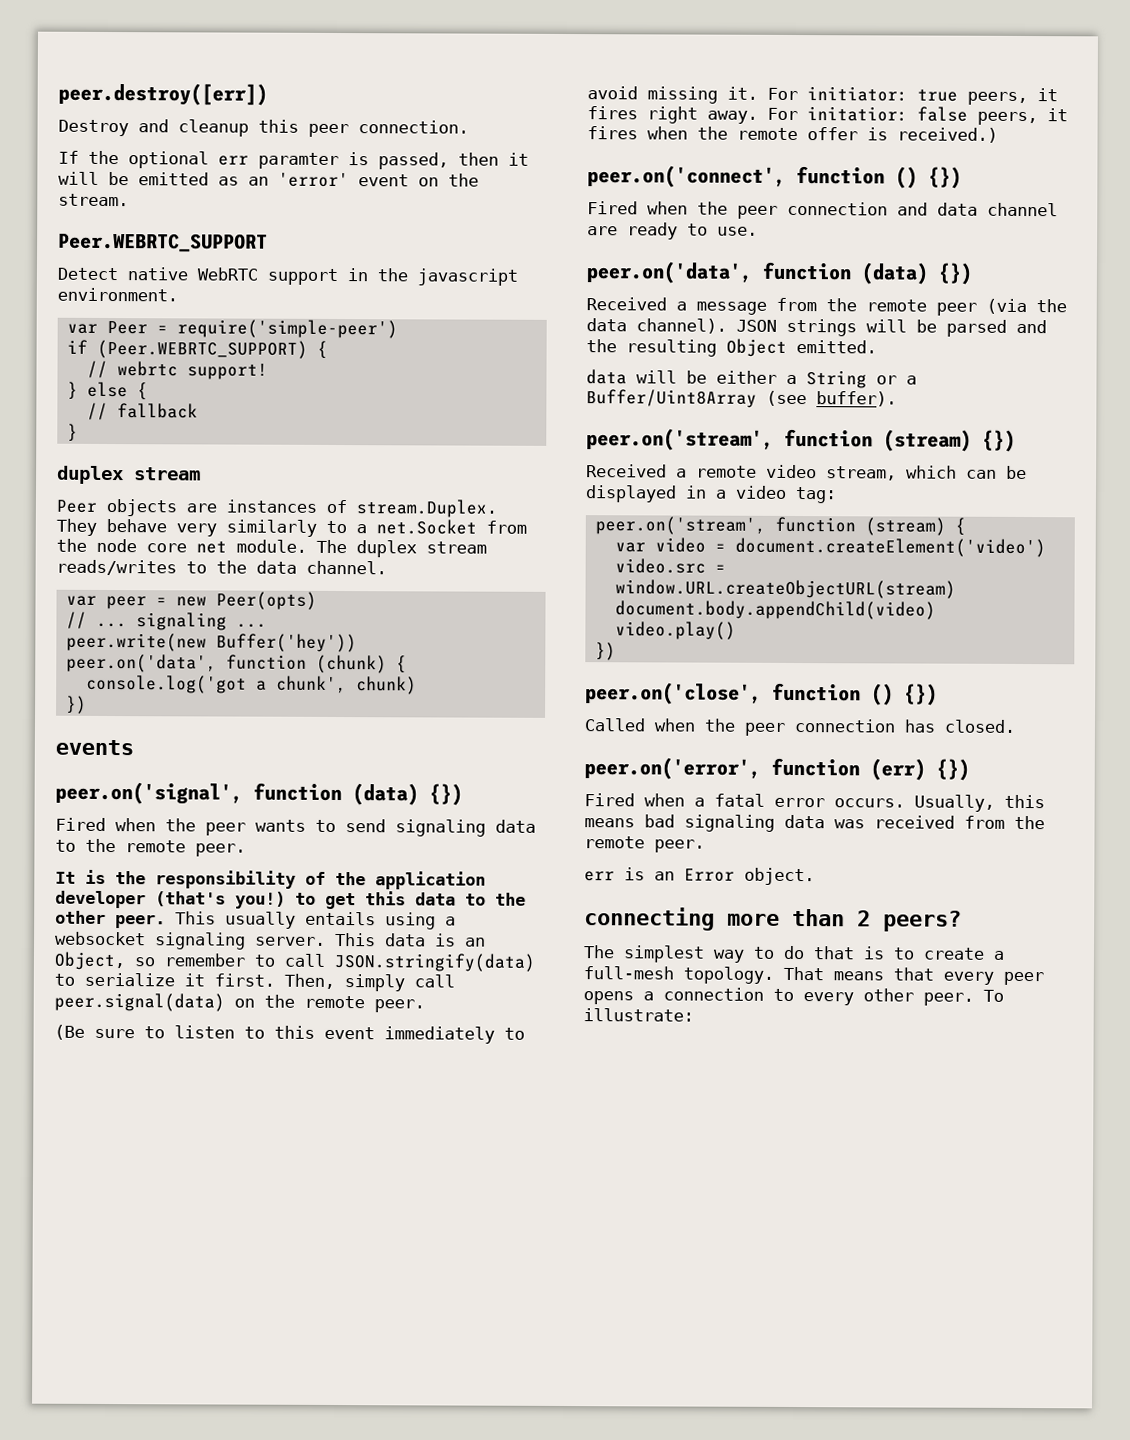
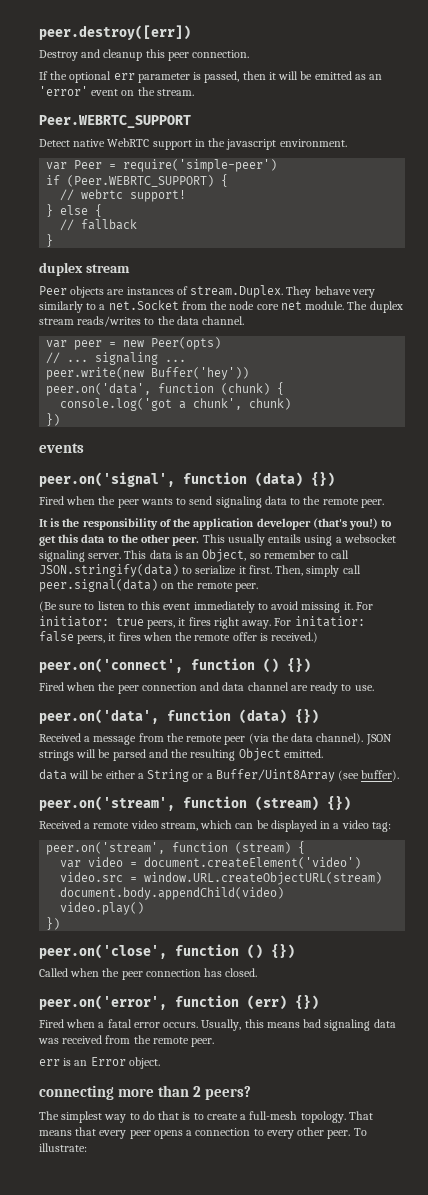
- If the optional err paramter is passed, then it will be emitted as an 'error' event on the stream.
+ If the optional err parameter is passed, then it will be emitted as an 'error' event on the stream.

